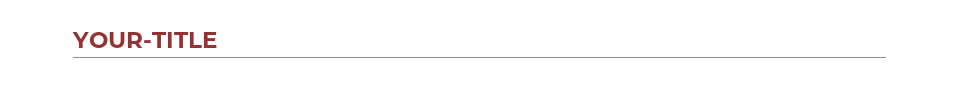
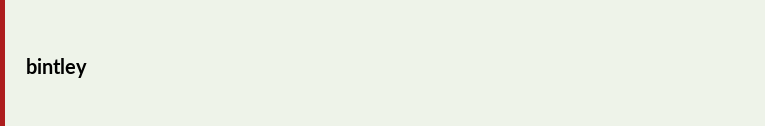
- YOUR-TITLE
+ bintley

